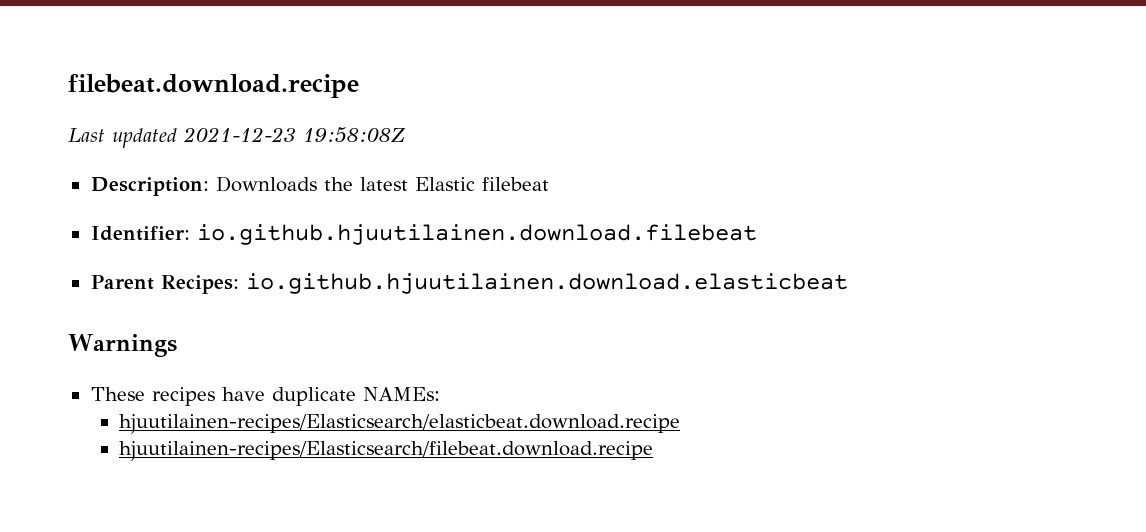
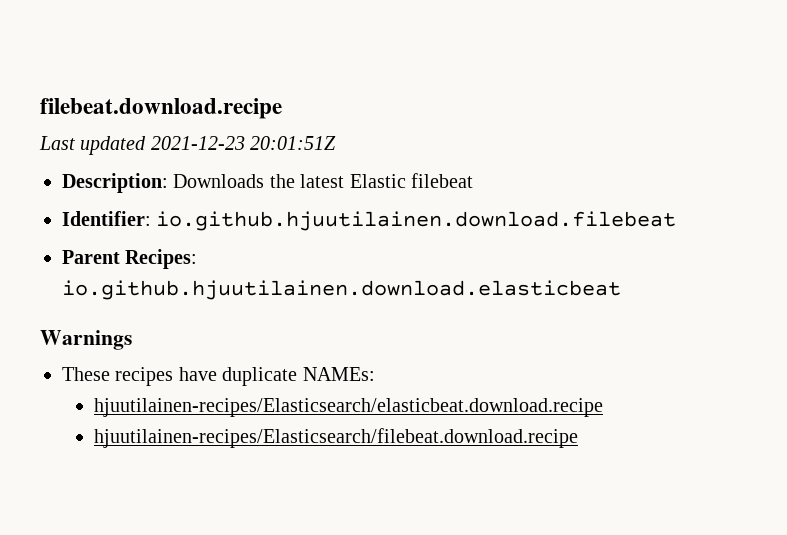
- Last updated 2021-12-23 19:58:08Z
+ Last updated 2021-12-23 20:01:51Z

